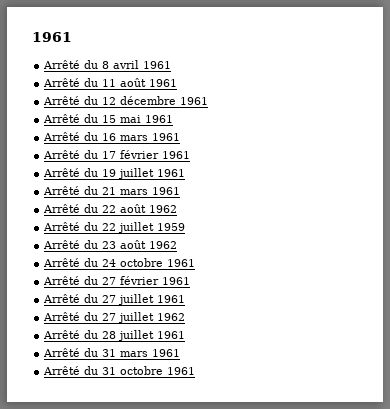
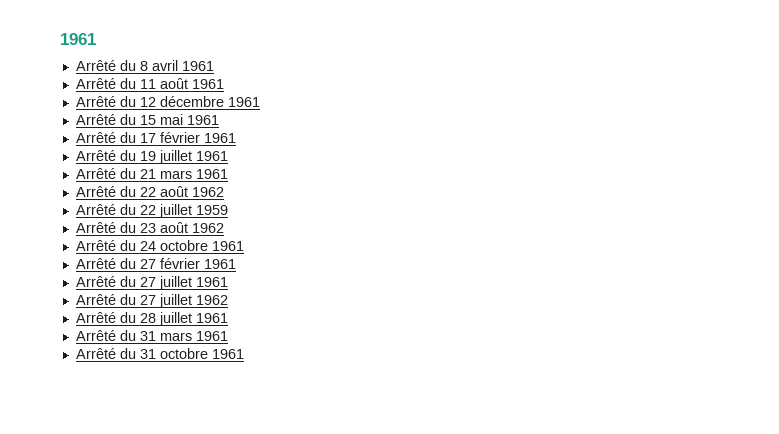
- Arrêté du 16 mars 1961

